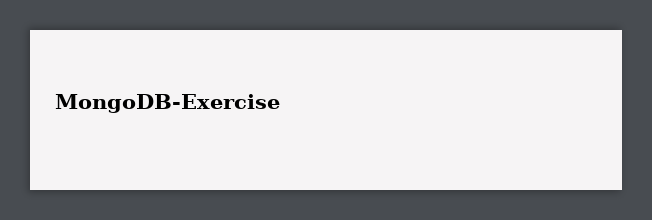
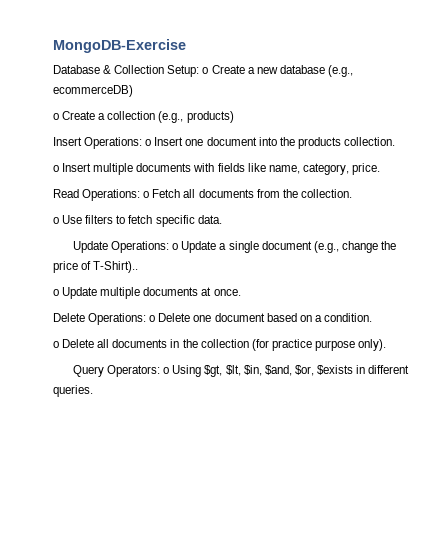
+ Database & Collection Setup: o Create a new database (e.g., ecommerceDB)
+ o Create a collection (e.g., products)
+ Insert Operations: o Insert one document into the products collection.
+ o Insert multiple documents with fields like name, category, price.
+ Read Operations: o Fetch all documents from the collection.
+ o Use filters to fetch specific data.
+ Update Operations: o Update a single document (e.g., change the price of T-Shirt)..
+ o Update multiple documents at once.
+ Delete Operations: o Delete one document based on a condition.
+ o Delete all documents in the collection (for practice purpose only).
+ Query Operators: o Using $gt, $lt, $in, $and, $or, $exists in different queries.

